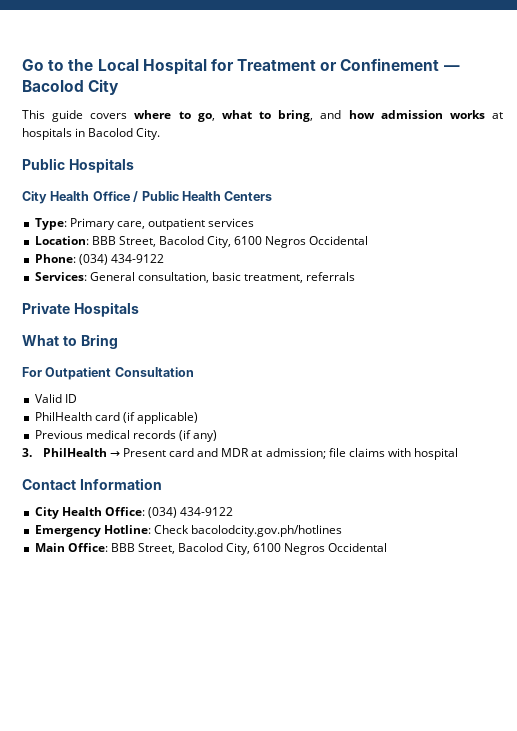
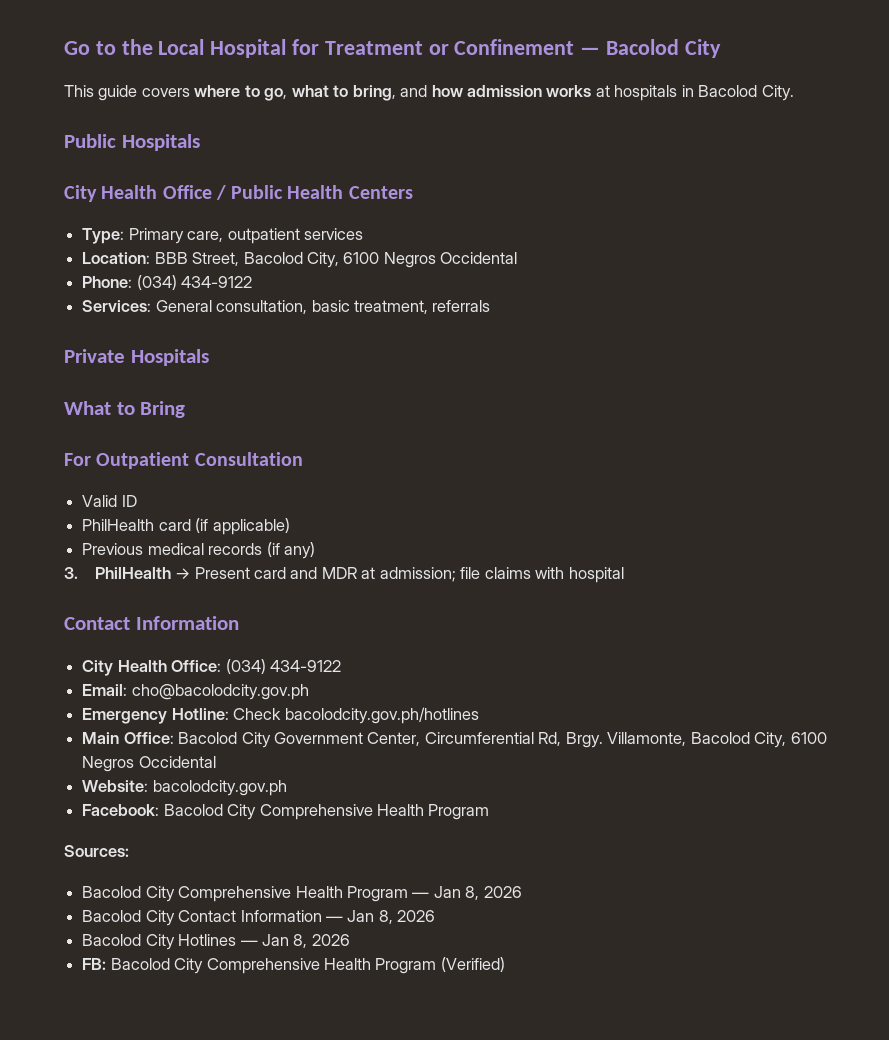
+ Email: cho@bacolodcity.gov.ph
- Main Office: BBB Street, Bacolod City, 6100 Negros Occidental
+ Main Office: Bacolod City Government Center, Circumferential Rd, Brgy. Villamonte, Bacolod City, 6100 Negros Occidental
+ Website: bacolodcity.gov.ph
+ Facebook: Bacolod City Comprehensive Health Program
+ Sources:
+ Bacolod City Comprehensive Health Program — Jan 8, 2026
+ Bacolod City Contact Information — Jan 8, 2026
+ Bacolod City Hotlines — Jan 8, 2026
+ FB: Bacolod City Comprehensive Health Program (Verified)

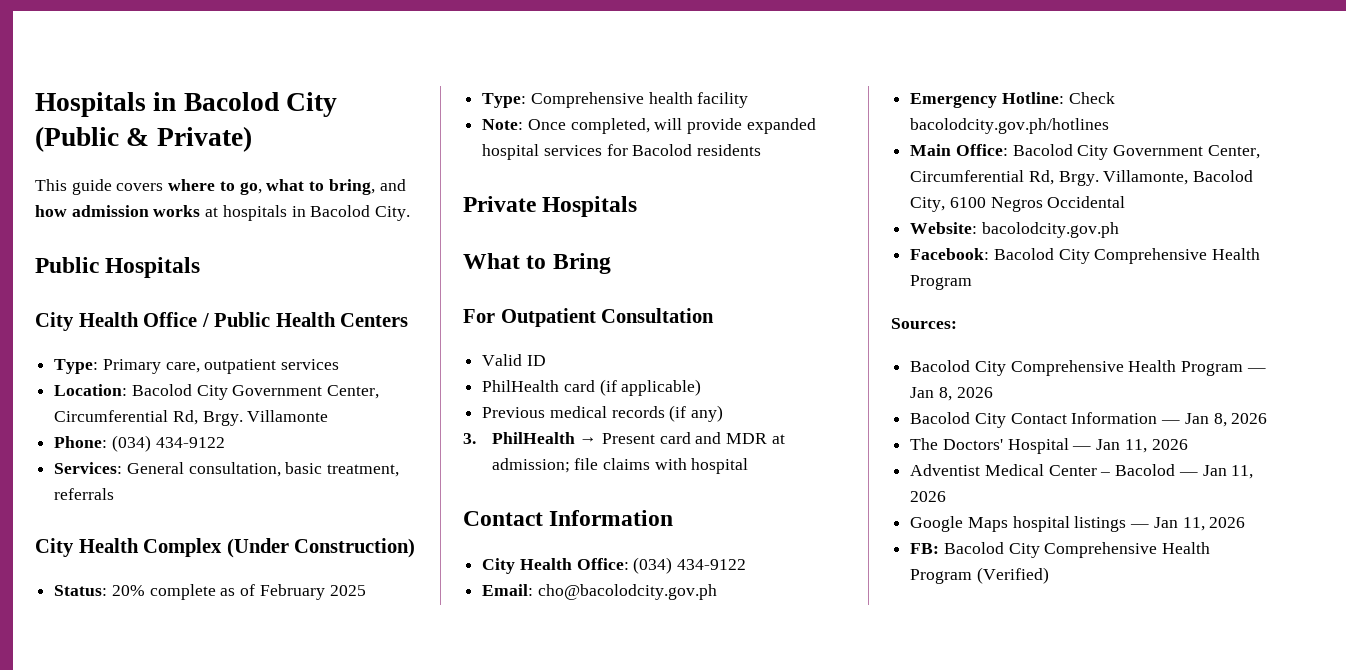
- Go to the Local Hospital for Treatment or Confinement — Bacolod City
+ Hospitals in Bacolod City (Public & Private)
- Location: BBB Street, Bacolod City, 6100 Negros Occidental
+ Location: Bacolod City Government Center, Circumferential Rd, Brgy. Villamonte
+ City Health Complex (Under Construction)
+ Status: 20% complete as of February 2025
+ Type: Comprehensive health facility
+ Note: Once completed, will provide expanded hospital services for Bacolod residents
- Bacolod City Hotlines — Jan 8, 2026
+ The Doctors' Hospital — Jan 11, 2026
+ Adventist Medical Center – Bacolod — Jan 11, 2026
+ Google Maps hospital listings — Jan 11, 2026

